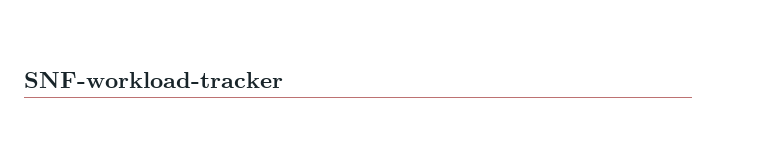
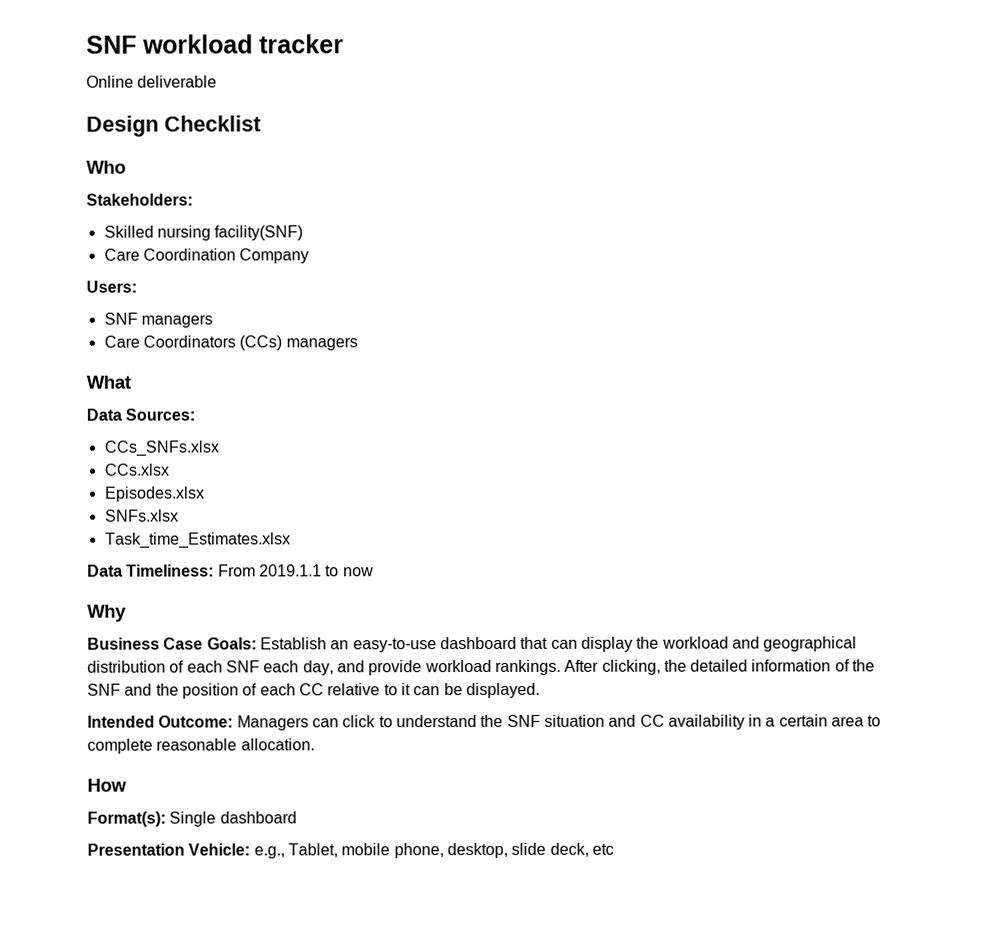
- SNF-workload-tracker
+ SNF workload tracker
+ Online deliverable
+ Design Checklist
+ Who
+ Stakeholders:
+ Skilled nursing facility(SNF)
+ Care Coordination Company
+ Users:
+ SNF managers
+ Care Coordinators (CCs) managers
+ What
+ Data Sources:
+ CCs_SNFs.xlsx
+ CCs.xlsx
+ Episodes.xlsx
+ SNFs.xlsx
+ Task_time_Estimates.xlsx
+ Data Timeliness: From 2019.1.1 to now
+ Why
+ Business Case Goals: Establish an easy-to-use dashboard that can display the workload and geographical distribution of each SNF each day, and provide workload rankings. After clicking, the detailed information of the SNF and the position of each CC relative to it can be displayed.
+ Intended Outcome: Managers can click to understand the SNF situation and CC availability in a certain area to complete reasonable allocation.
+ How
+ Format(s): Single dashboard
+ Presentation Vehicle: e.g., Tablet, mobile phone, desktop, slide deck, etc

